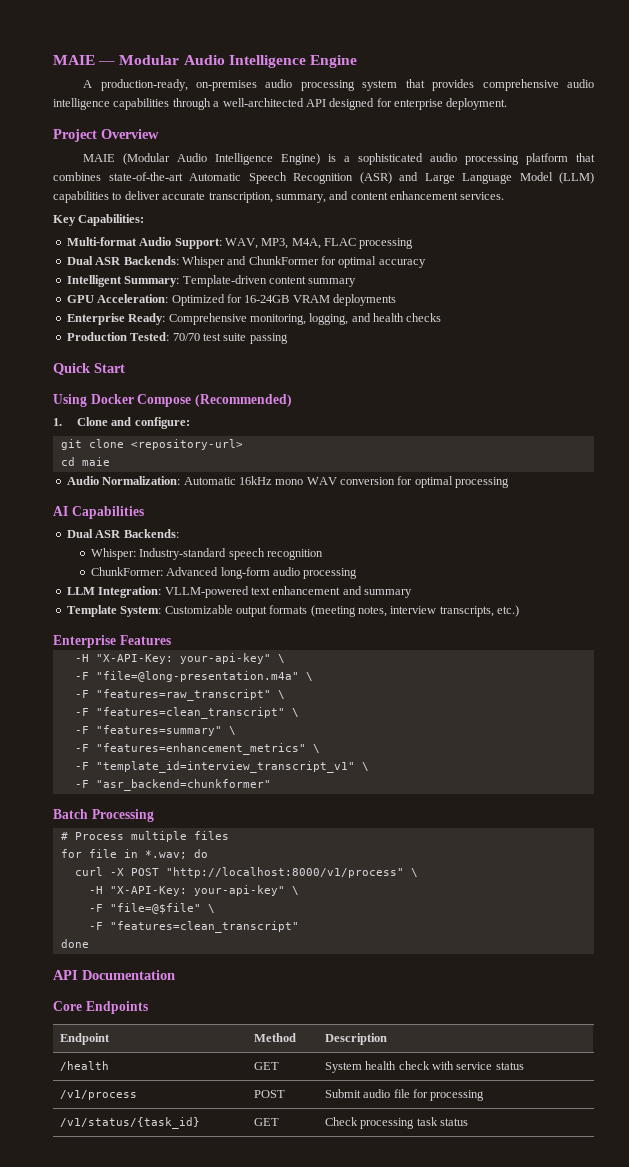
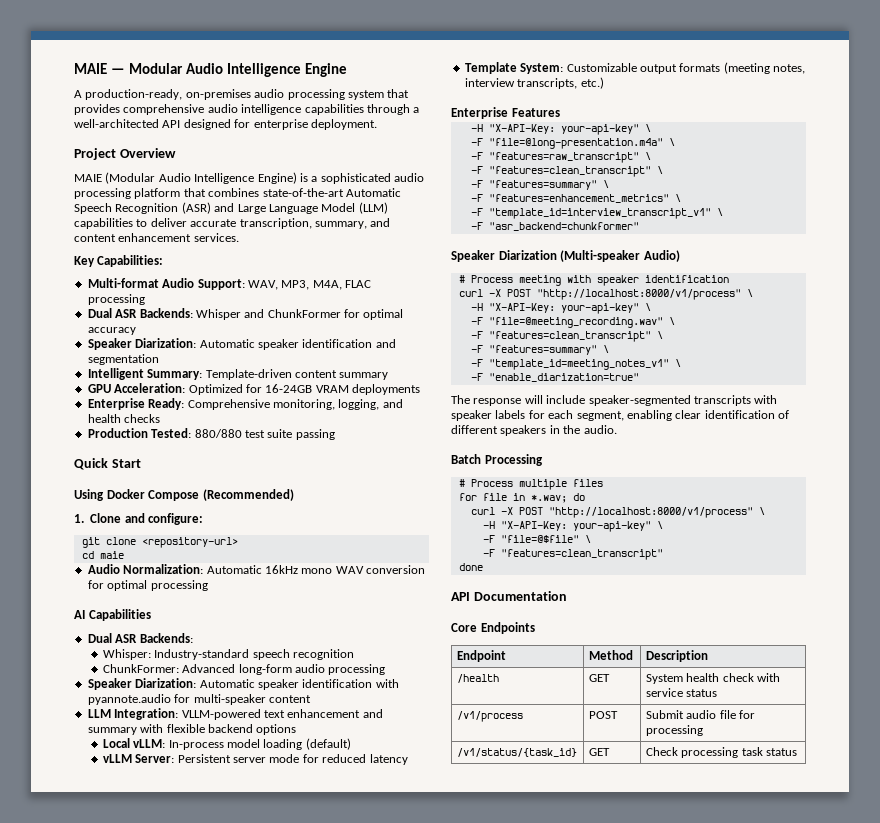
+ Speaker Diarization: Automatic speaker identification and segmentation
- Production Tested: 70/70 test suite passing
+ Production Tested: 880/880 test suite passing
+ Speaker Diarization: Automatic speaker identification with pyannote.audio for multi-speaker content
- LLM Integration: VLLM-powered text enhancement and summary
+ LLM Integration: VLLM-powered text enhancement and summary with flexible backend options
+ Local vLLM: In-process model loading (default)
+ vLLM Server: Persistent server mode for reduced latency
+ Speaker Diarization (Multi-speaker Audio)
+ # Process meeting with speaker identification
+ curl -X POST "http://localhost:8000/v1/process" \
+ -H "X-API-Key: your-api-key" \
+ -F "file=@meeting_recording.wav" \
+ -F "features=clean_transcript" \
+ -F "features=summary" \
+ -F "template_id=meeting_notes_v1" \
+ -F "enable_diarization=true"
+ The response will include speaker-segmented transcripts with speaker labels for each segment, enabling clear identification of different speakers in the audio.

